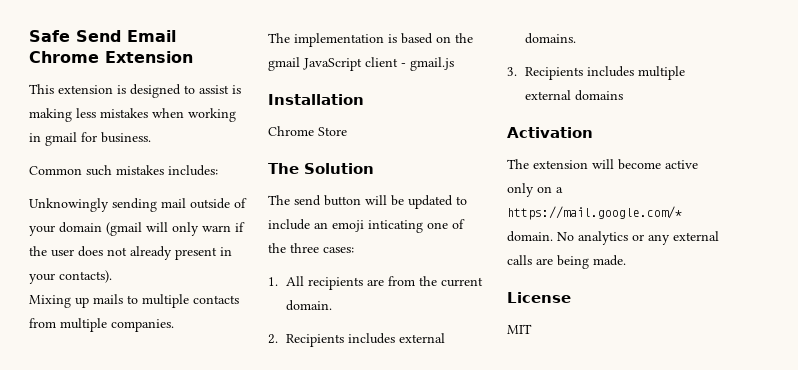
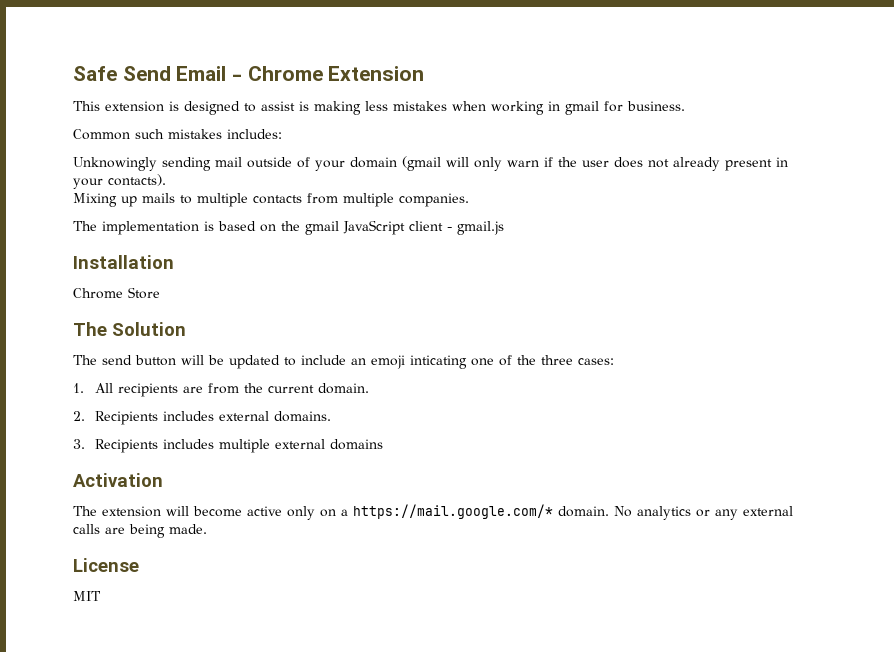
- Safe Send Email Chrome Extension
+ Safe Send Email - Chrome Extension

